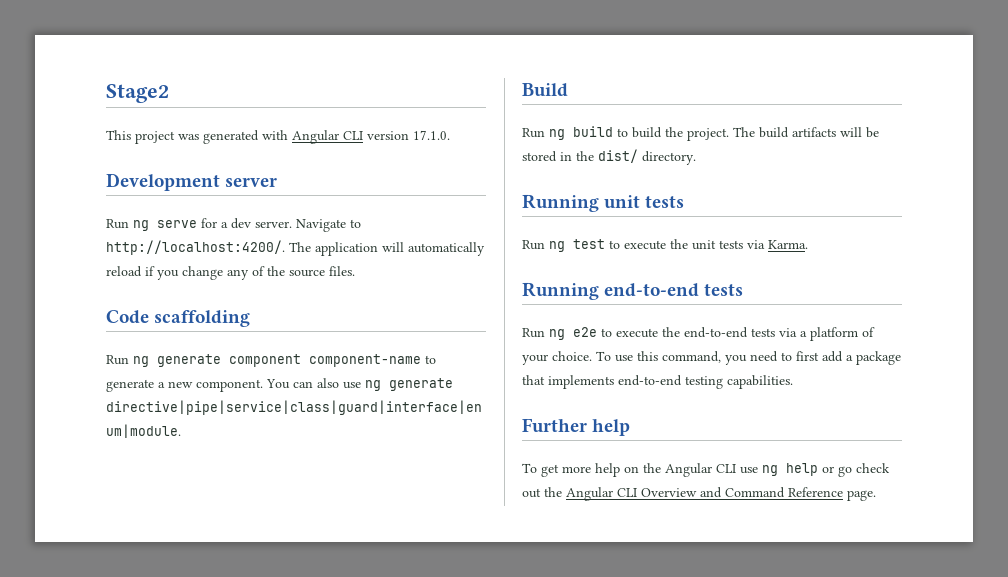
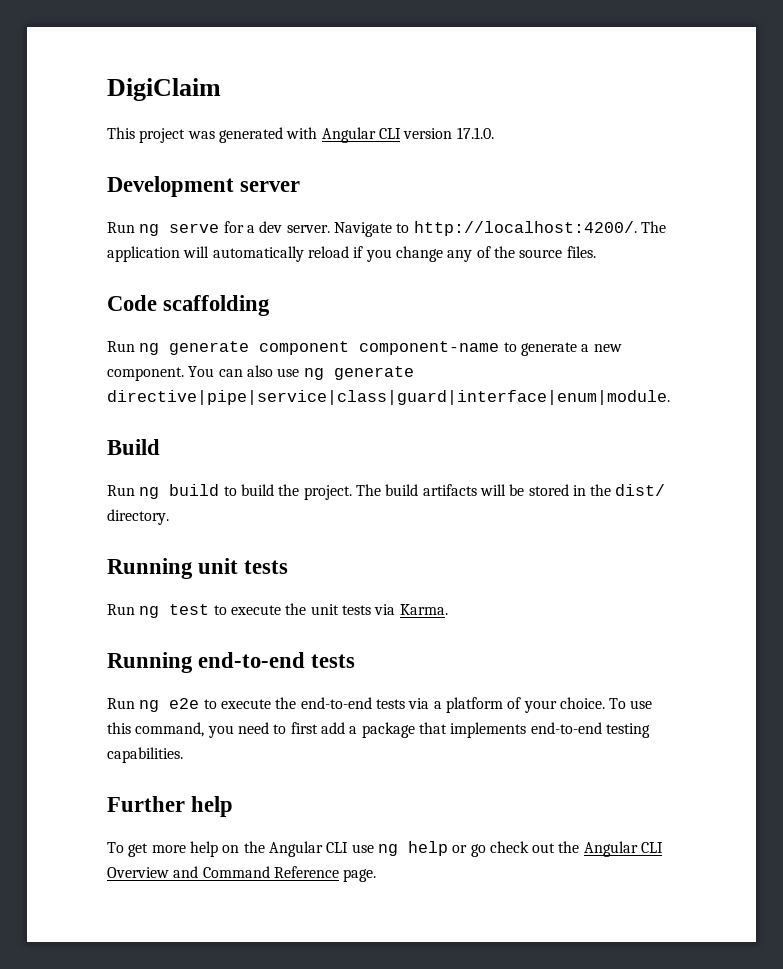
- Stage2
+ DigiClaim

